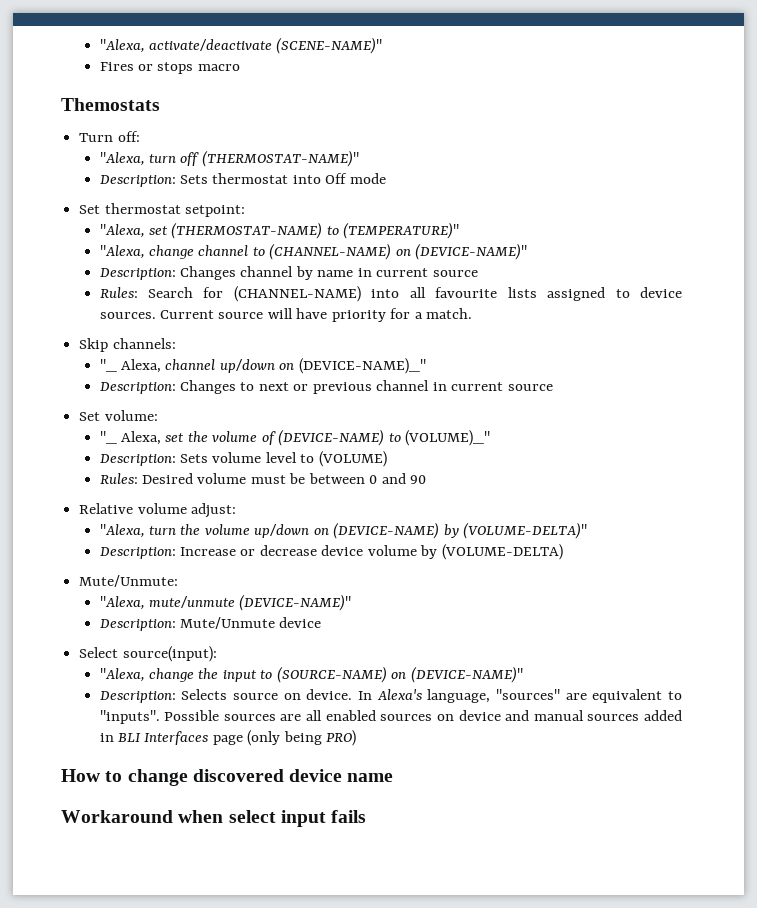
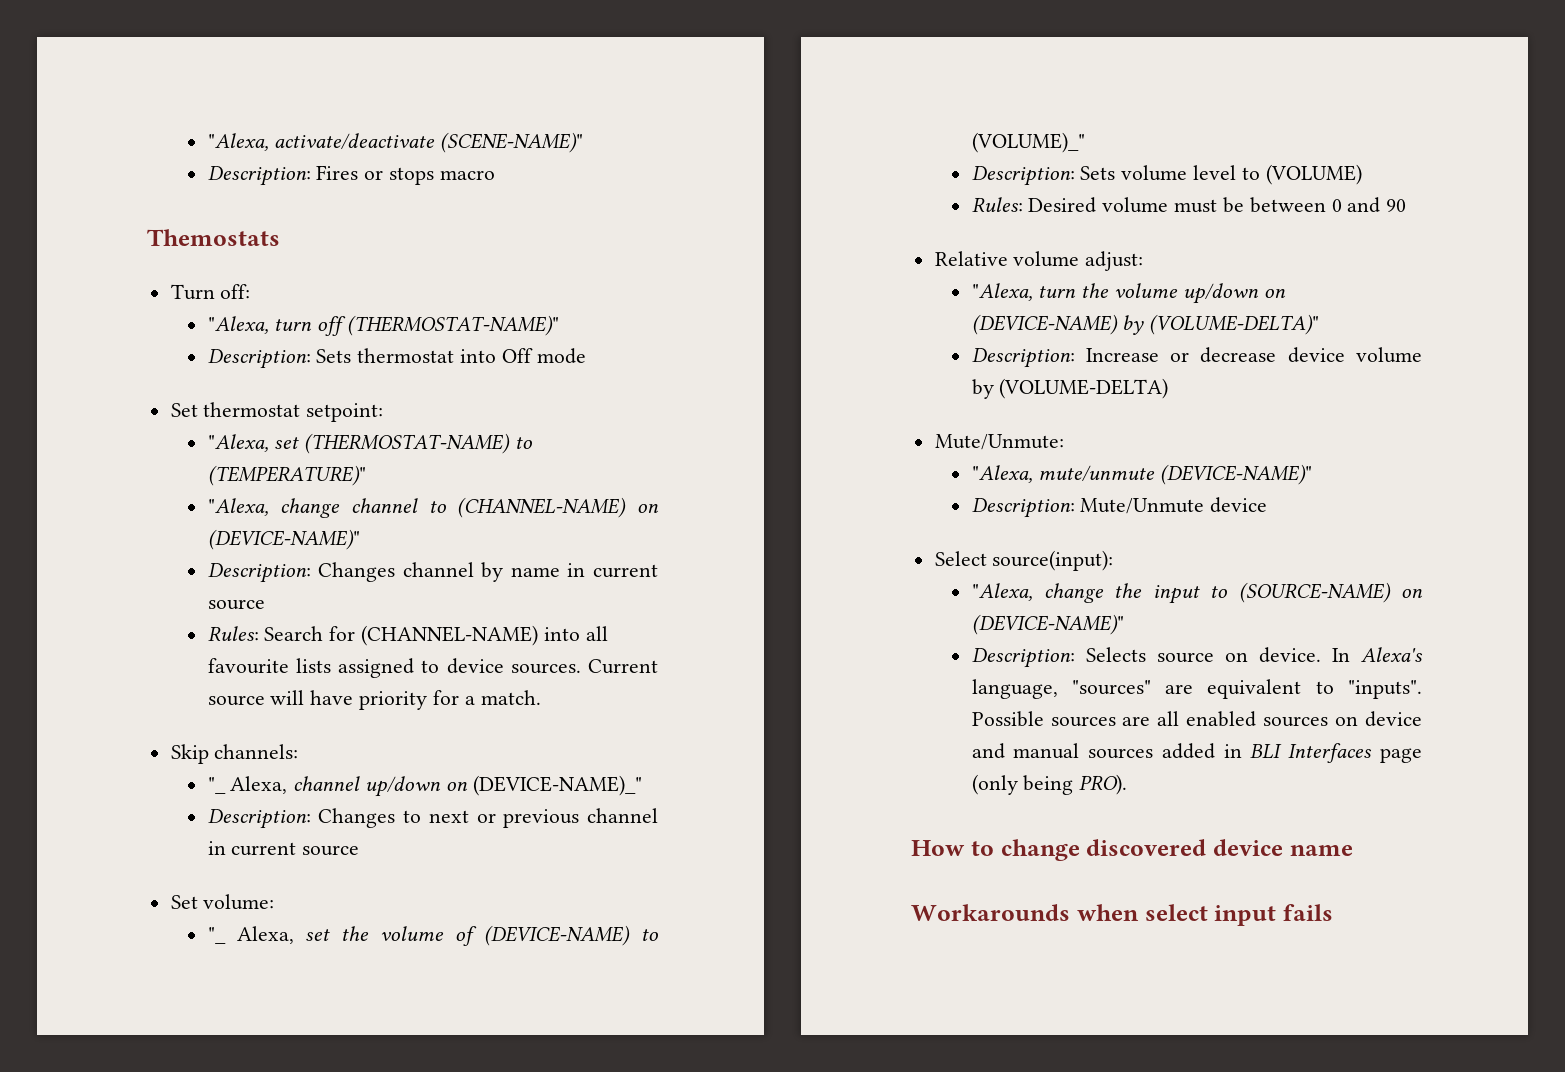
- Fires or stops macro
+ Description: Fires or stops macro
- Possible sources are all enabled sources on device and manual sources added in BLI Interfaces page (only being PRO)
+ Possible sources are all enabled sources on device and manual sources added in BLI Interfaces page (only being PRO).
- Workaround when select input fails
+ Workarounds when select input fails

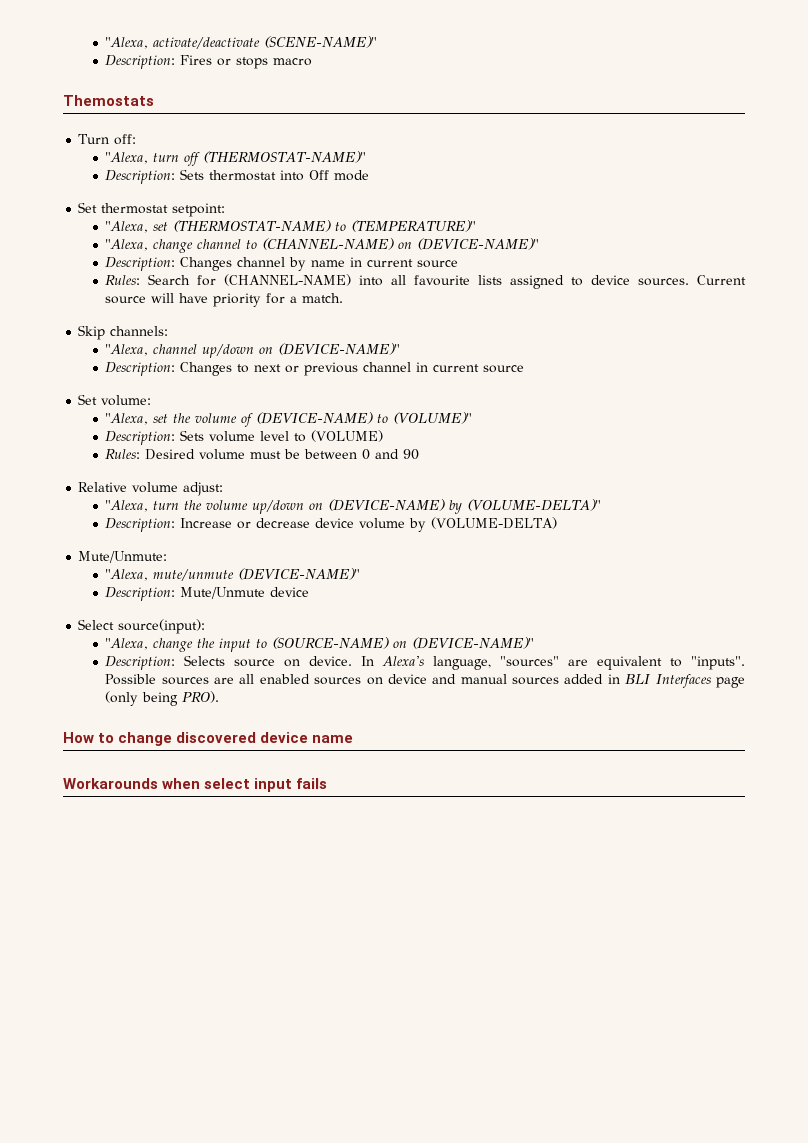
- "_ Alexa, channel up/down on (DEVICE-NAME)_"
+ "Alexa, channel up/down on (DEVICE-NAME)"
- "_ Alexa, set the volume of (DEVICE-NAME) to (VOLUME)_"
+ "Alexa, set the volume of (DEVICE-NAME) to (VOLUME)"

